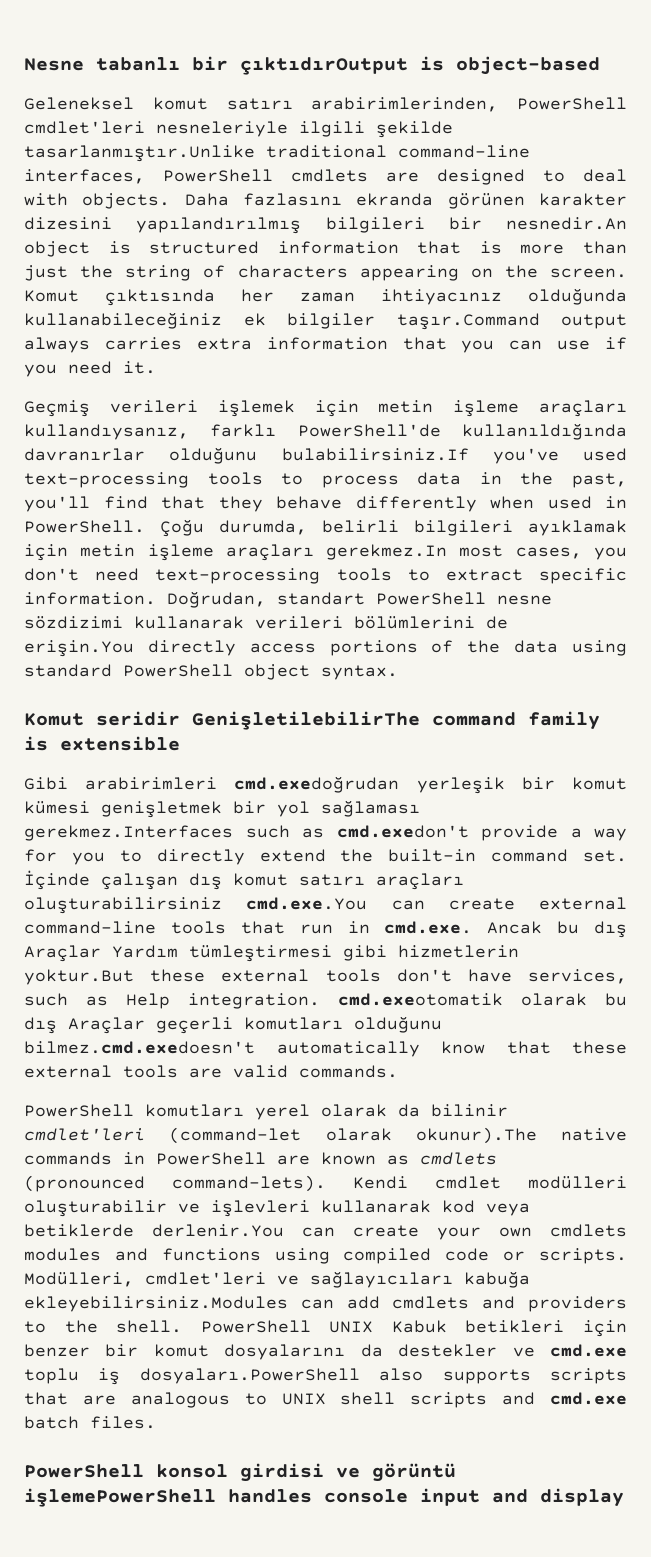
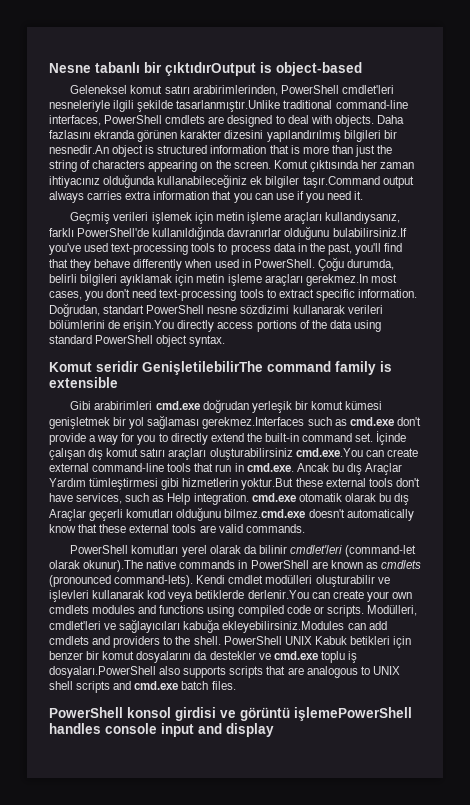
- Gibi arabirimleri cmd.exedoğrudan yerleşik bir komut kümesi genişletmek bir yol sağlaması gerekmez.Interfaces such as cmd.exedon't provide a way for you to directly extend the built-in command set.
+ Gibi arabirimleri cmd.exe doğrudan yerleşik bir komut kümesi genişletmek bir yol sağlaması gerekmez.Interfaces such as cmd.exe don't provide a way for you to directly extend the built-in command set.
- İçinde çalışan dış komut satırı araçları oluşturabilirsiniz cmd.exe.You can create external command-line tools that run in cmd.exe. Ancak bu dış Araçlar Yardım tümleştirmesi gibi hizmetlerin yoktur.But these external tools don't have services, such as Help integration. cmd.exeotomatik olarak bu dış Araçlar geçerli komutları olduğunu bilmez.cmd.exedoesn't automatically know that these external tools are valid commands.
+ İçinde çalışan dış komut satırı araçları oluşturabilirsiniz cmd.exe.You can create external command-line tools that run in cmd.exe. Ancak bu dış Araçlar Yardım tümleştirmesi gibi hizmetlerin yoktur.But these external tools don't have services, such as Help integration. cmd.exe otomatik olarak bu dış Araçlar geçerli komutları olduğunu bilmez.cmd.exe doesn't automatically know that these external tools are valid commands.

